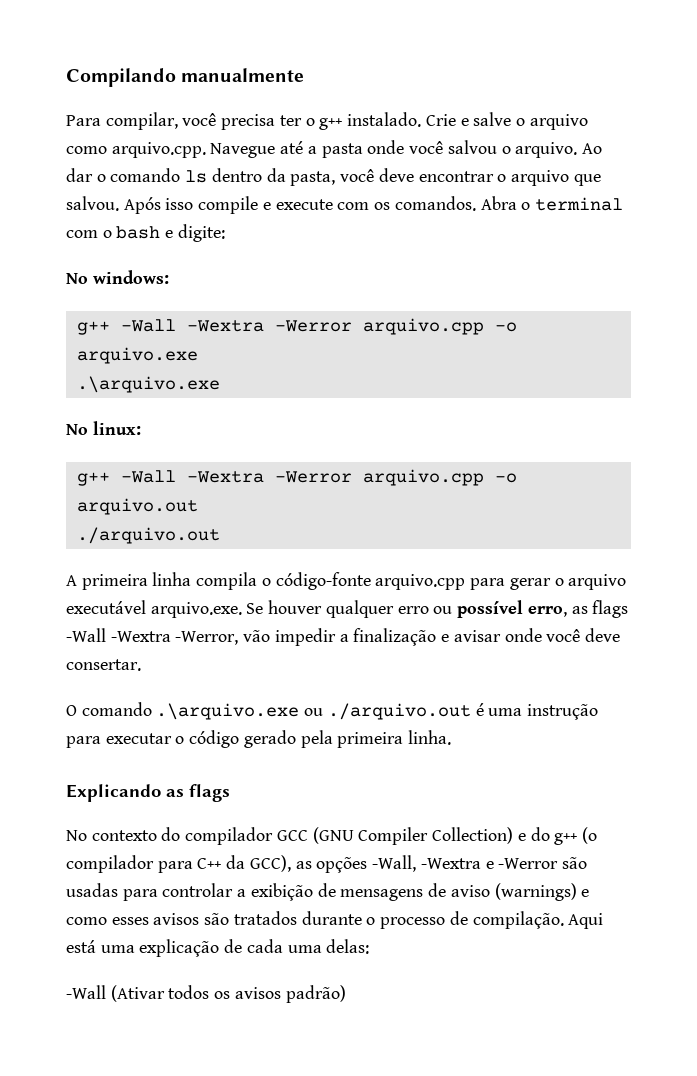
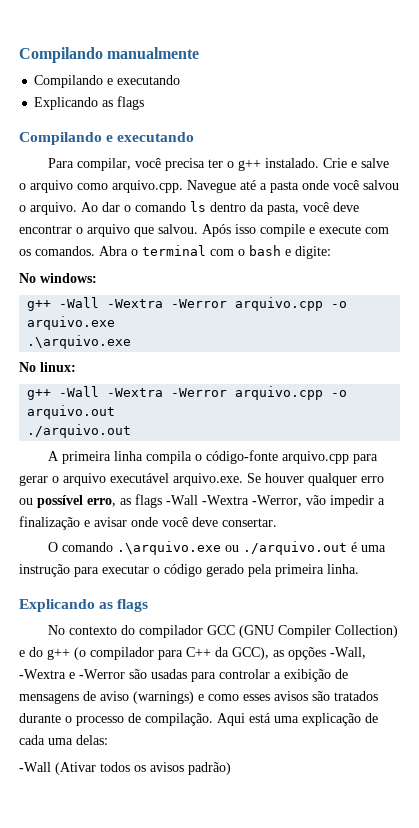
  Compilando manualmente
+ Compilando e executando
+ Explicando as flags
+ Compilando e executando

